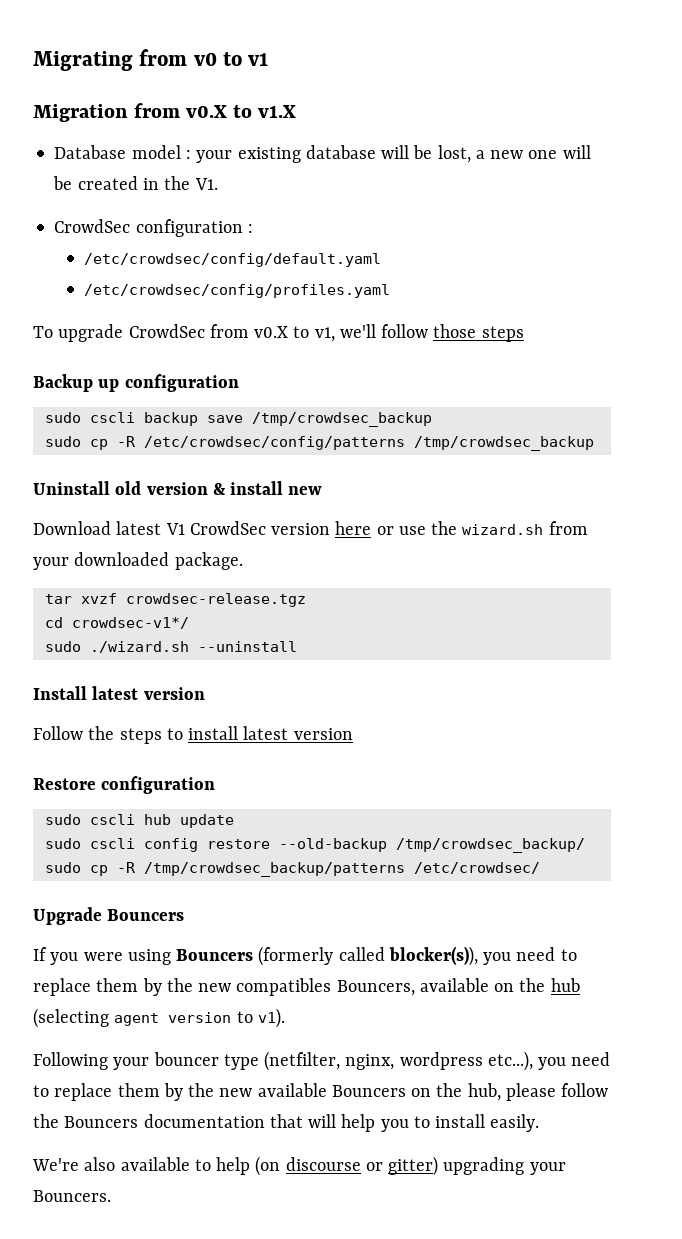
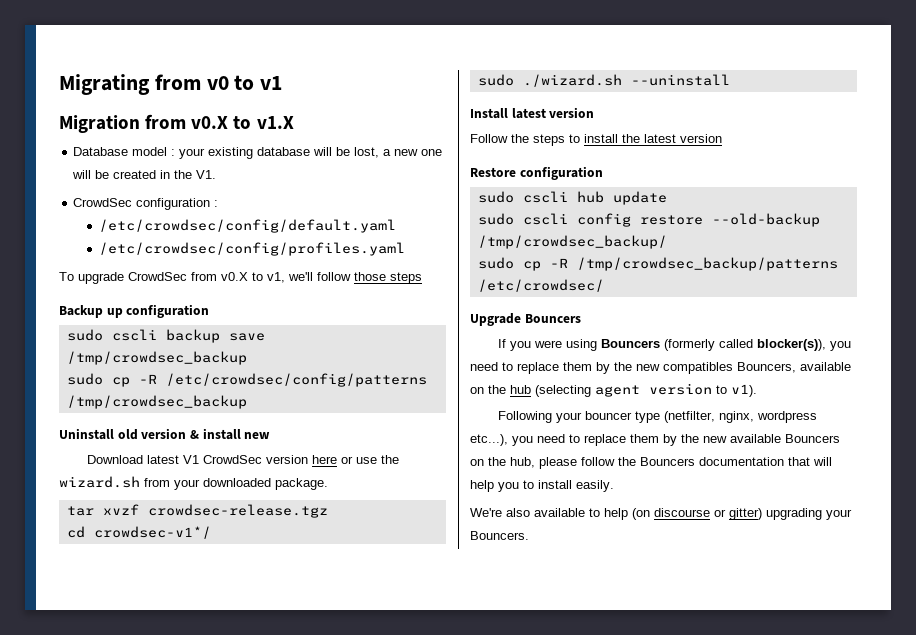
- Follow the steps to install latest version
+ Follow the steps to install the latest version

